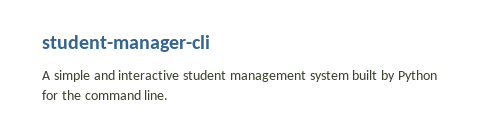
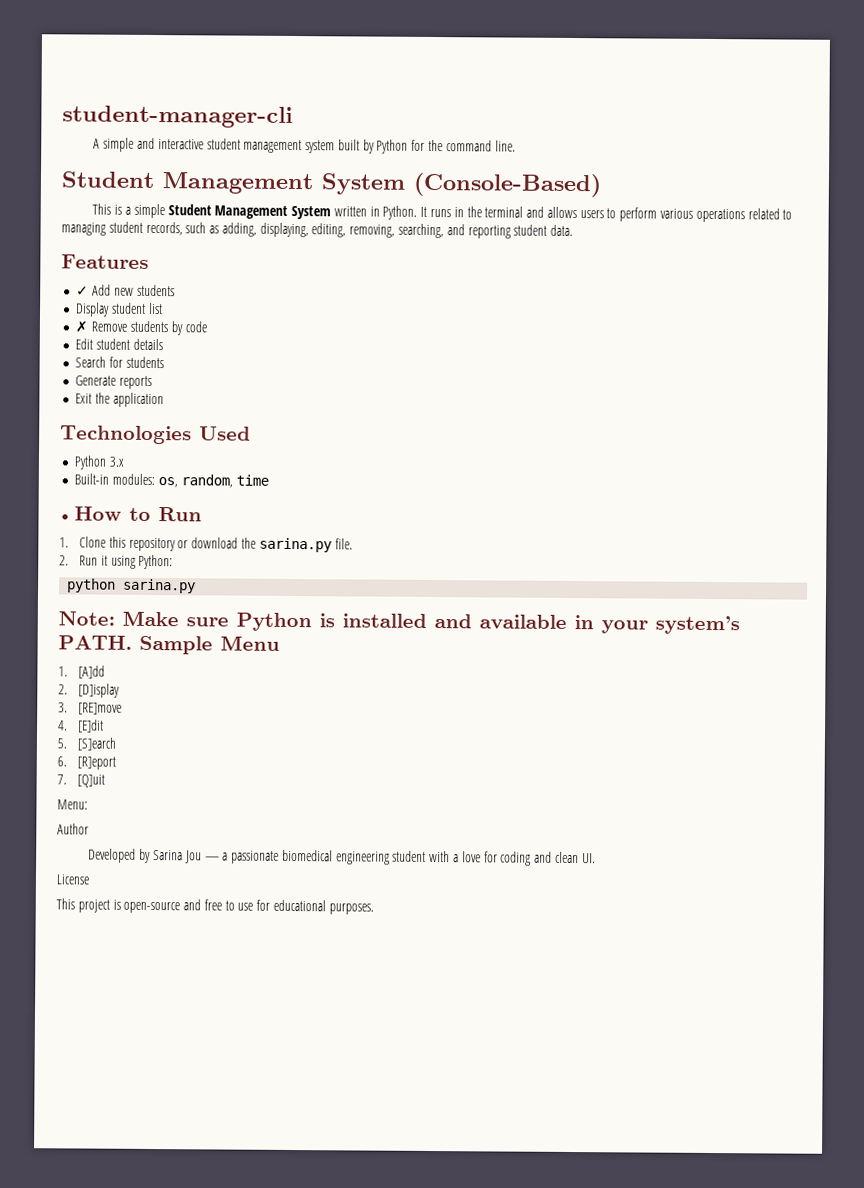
+ Student Management System (Console-Based)
+ This is a simple Student Management System written in Python. It runs in the terminal and allows users to perform various operations related to managing student records, such as adding, displaying, editing, removing, searching, and reporting student data.
+ Features
+ ✓ Add new students
+ Display student list
+ ✗ Remove students by code
+ Edit student details
+ Search for students
+ Generate reports
+ Exit the application
+ Technologies Used
+ Python 3.x
+ Built-in modules: os, random, time
+ How to Run
+ 1. Clone this repository or download the sarina.py file.
+ 2. Run it using Python:
+ python sarina.py
+ Note: Make sure Python is installed and available in your system’s PATH. Sample Menu
+ 1. [A]dd
+ 2. [D]isplay
+ 3. [RE]move
+ 4. [E]dit
+ 5. [S]earch
+ 6. [R]eport
+ 7. [Q]uit
+ Menu:
+ Author
+ Developed by Sarina Jou — a passionate biomedical engineering student with a love for coding and clean UI.
+ License
+ This project is open-source and free to use for educational purposes.

